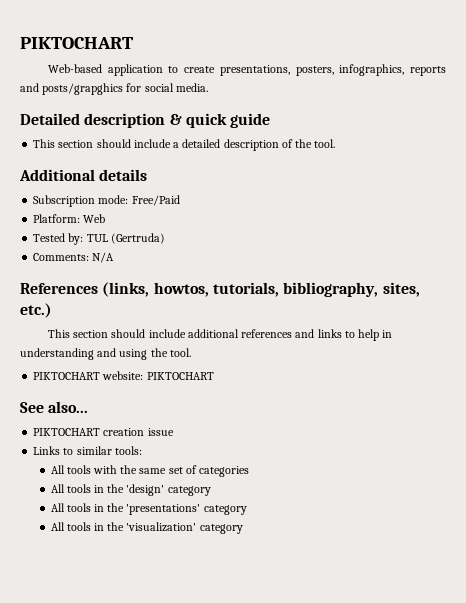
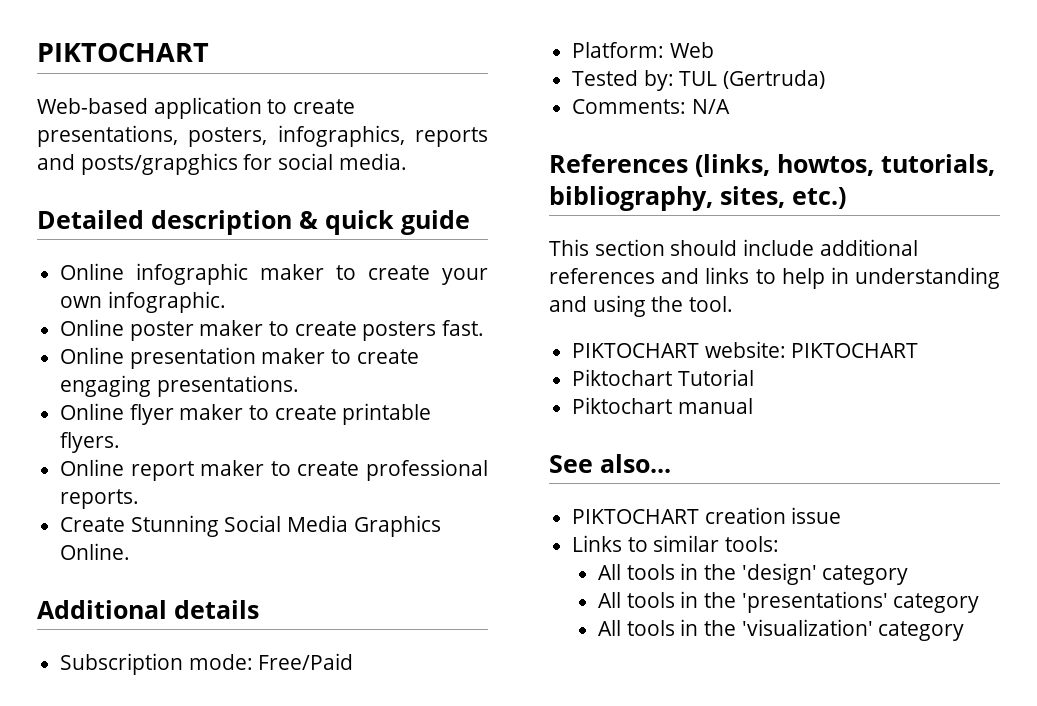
- This section should include a detailed description of the tool.
+ Online infographic maker to create your own infographic.
+ Online poster maker to create posters fast.
+ Online presentation maker to create engaging presentations.
+ Online flyer maker to create printable flyers.
+ Online report maker to create professional reports.
+ Create Stunning Social Media Graphics Online.
+ Piktochart Tutorial
+ Piktochart manual
- All tools with the same set of categories

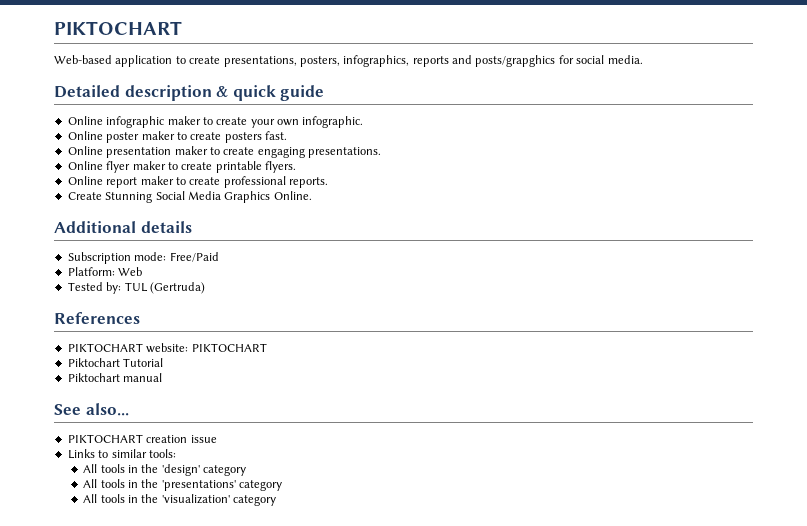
- Comments: N/A
- References (links, howtos, tutorials, bibliography, sites, etc.)
- This section should include additional references and links to help in understanding and using the tool.
+ References

